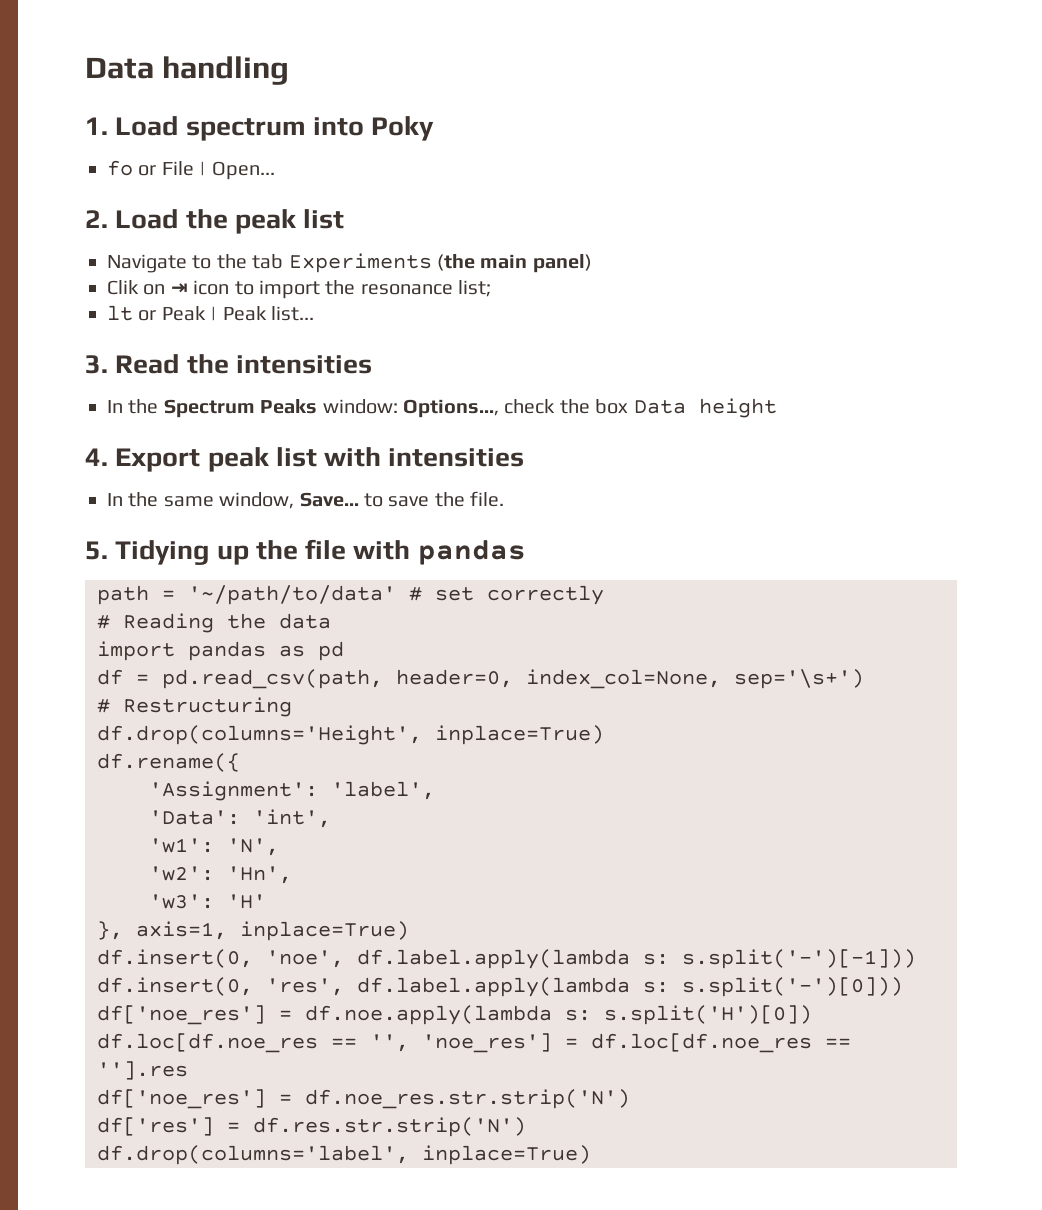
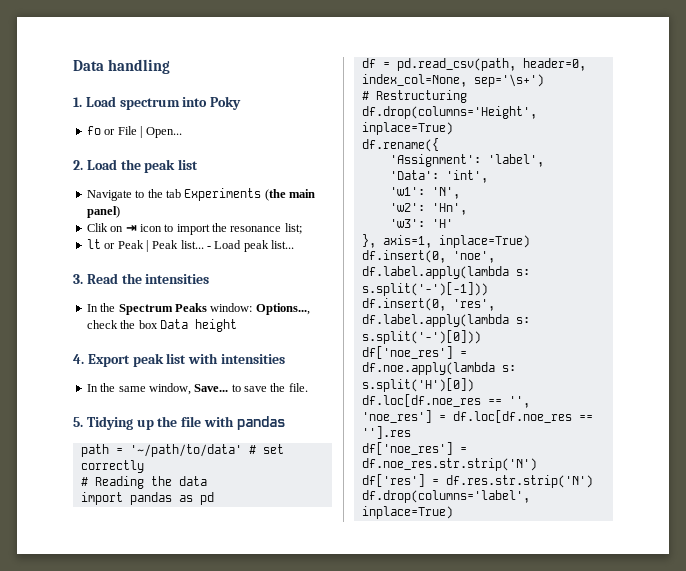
+ - Load peak list...

